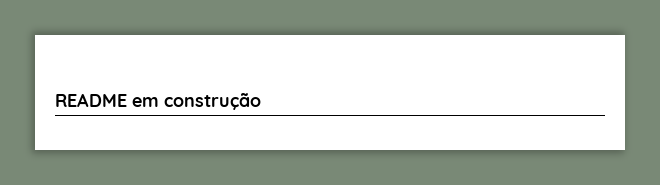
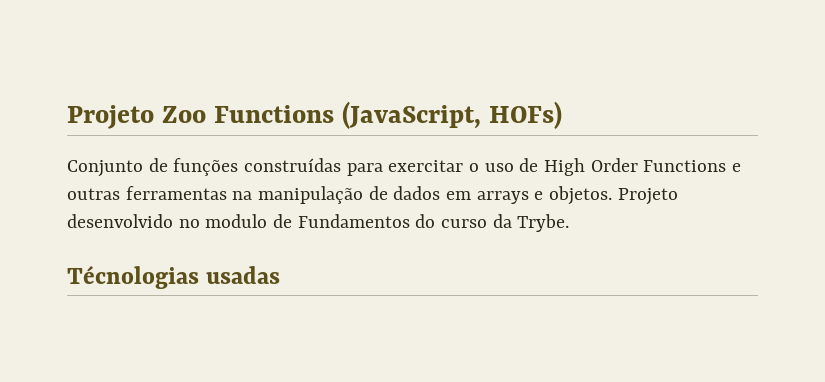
- README em construção
+ Projeto Zoo Functions (JavaScript, HOFs)
+ Conjunto de funções construídas para exercitar o uso de High Order Functions e outras ferramentas na manipulação de dados em arrays e objetos. Projeto desenvolvido no modulo de Fundamentos do curso da Trybe.
+ Técnologias usadas

